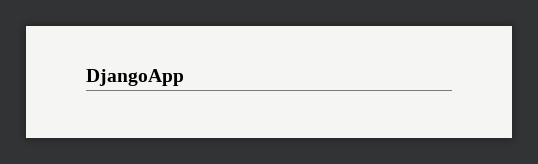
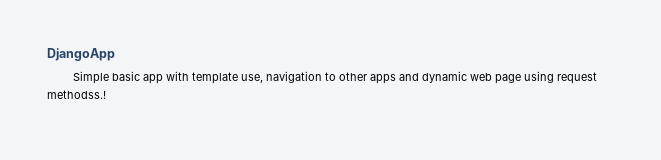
+ Simple basic app with template use, navigation to other apps and dynamic web page using request methodss.!

